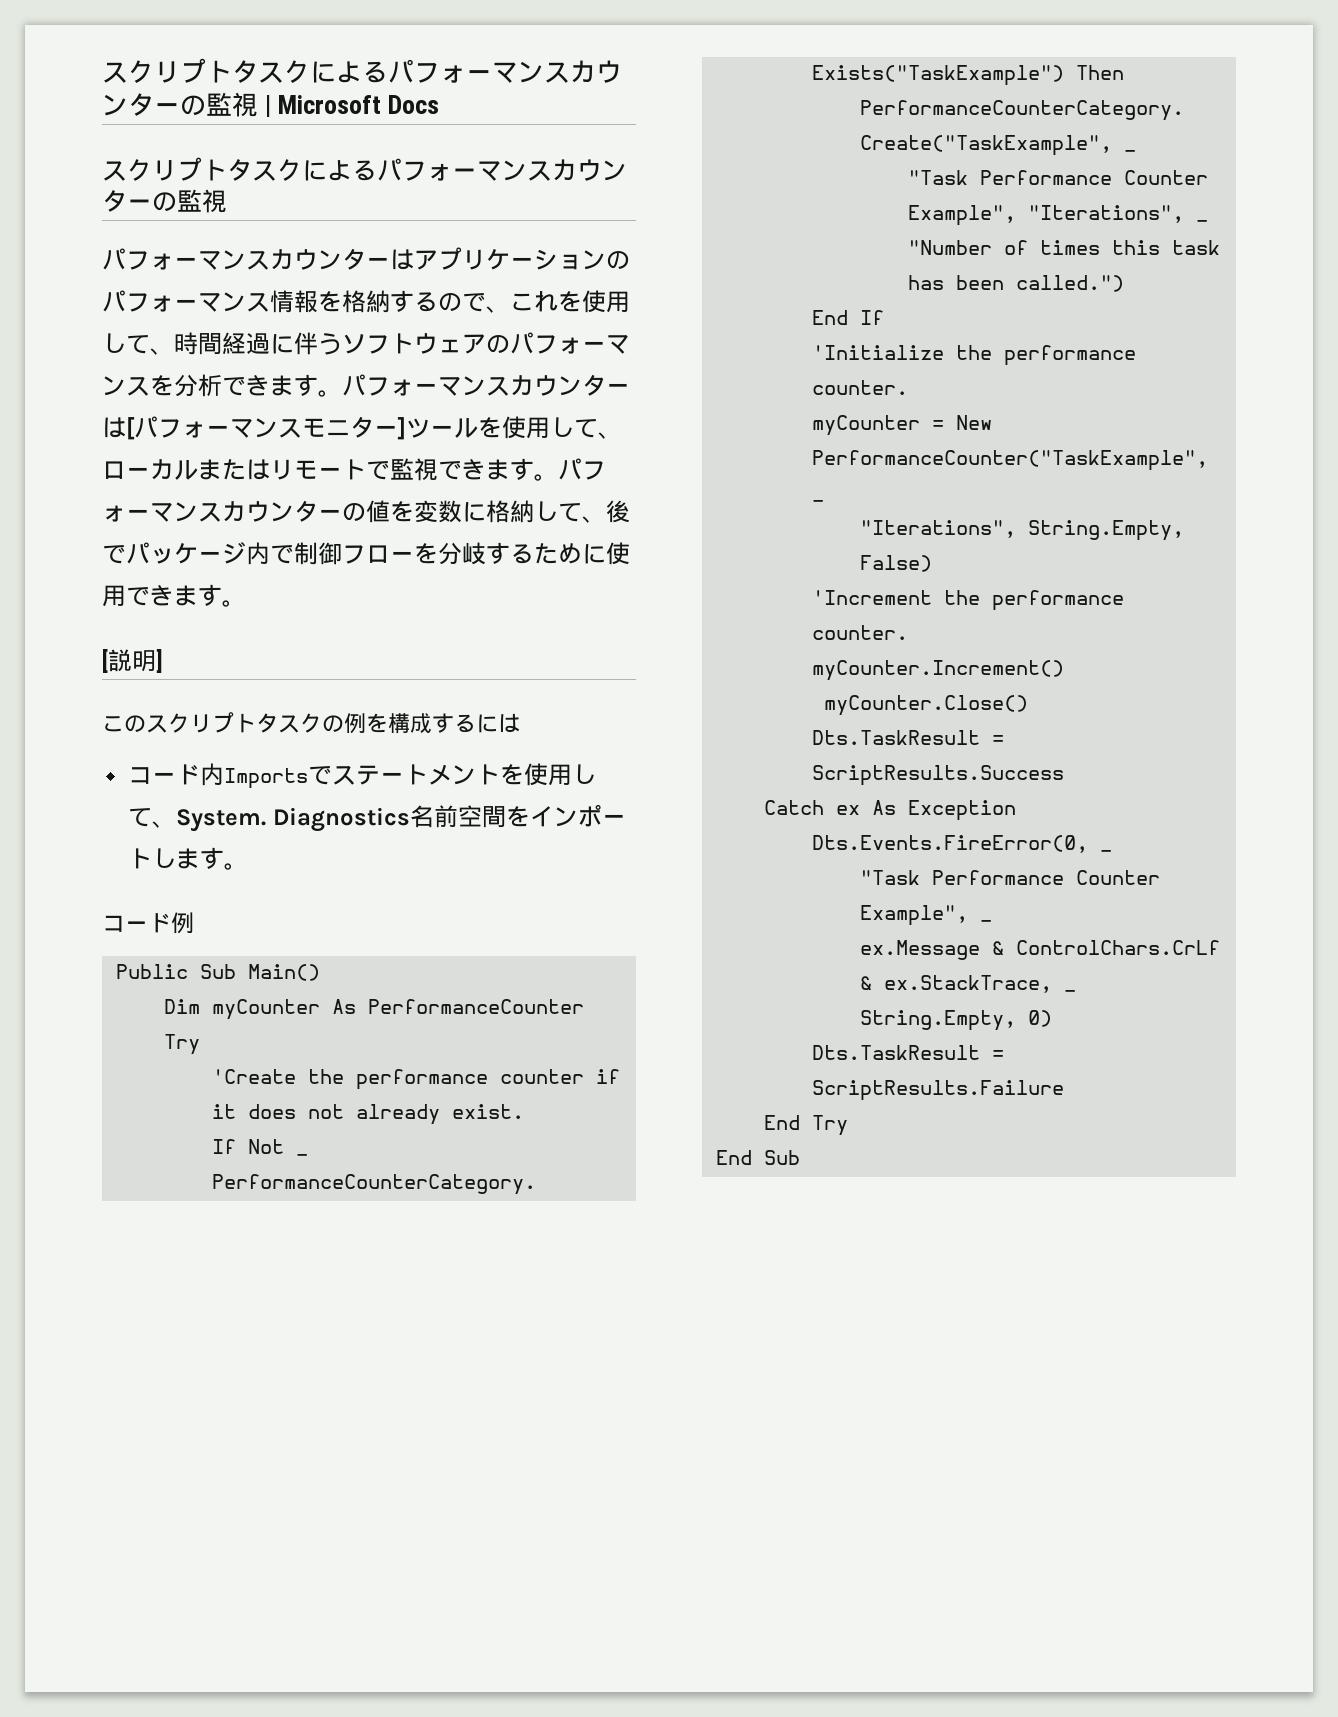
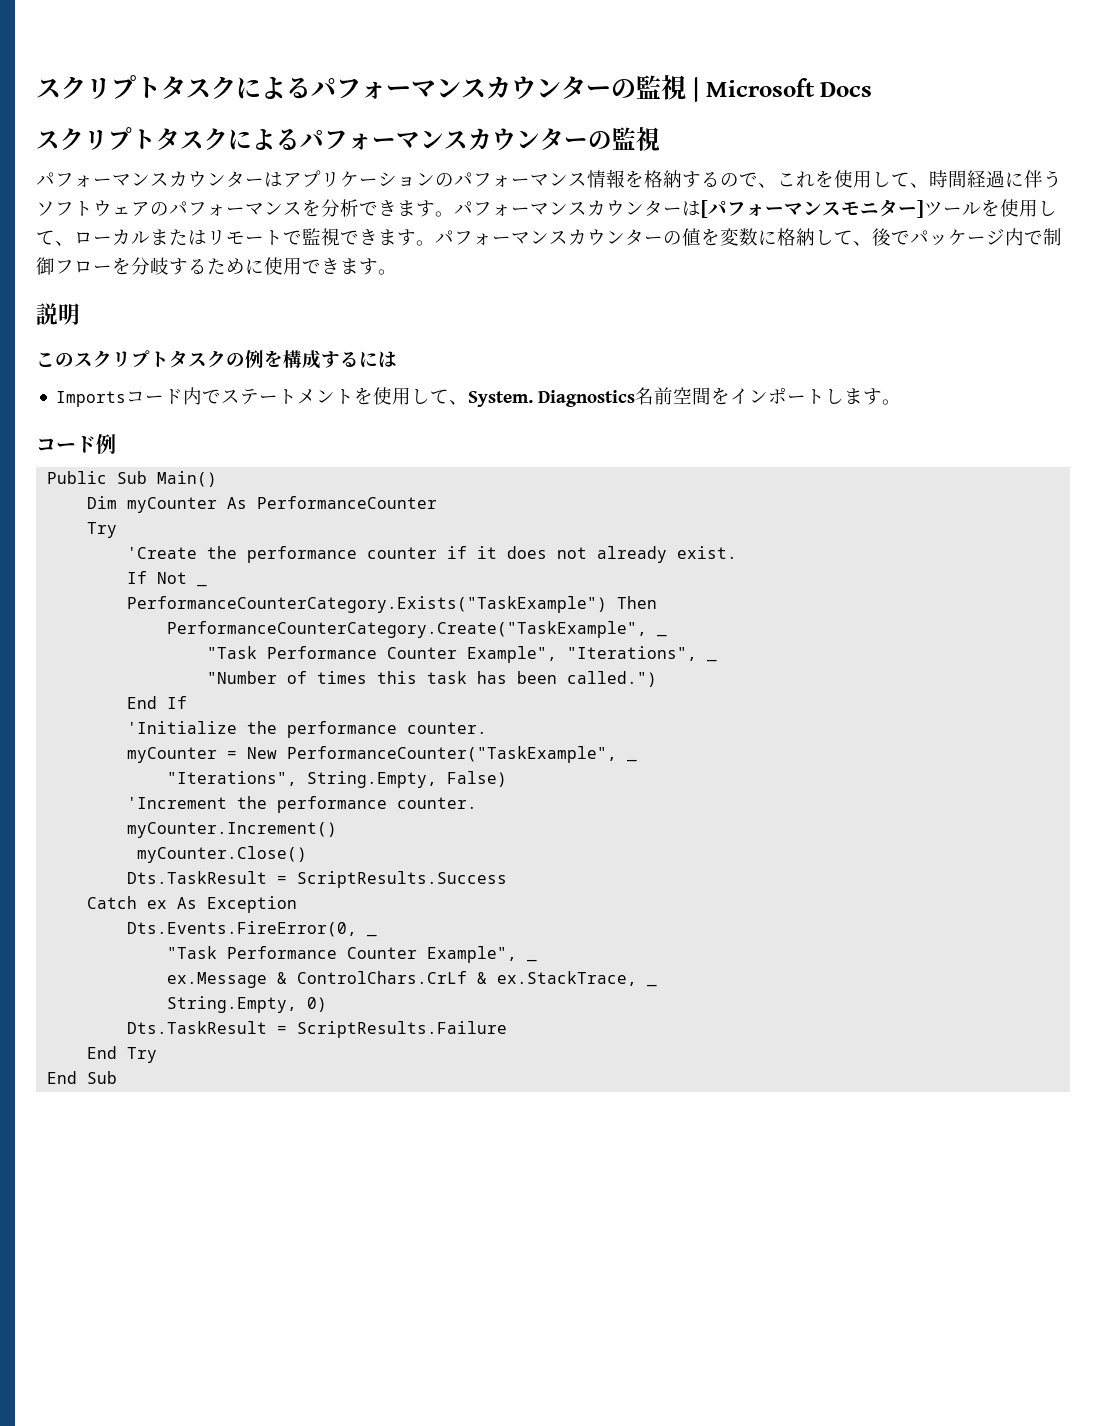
- [説明]
+ 説明
- コード内Importsでステートメントを使用して、System.
+ Importsコード内でステートメントを使用して、System.

